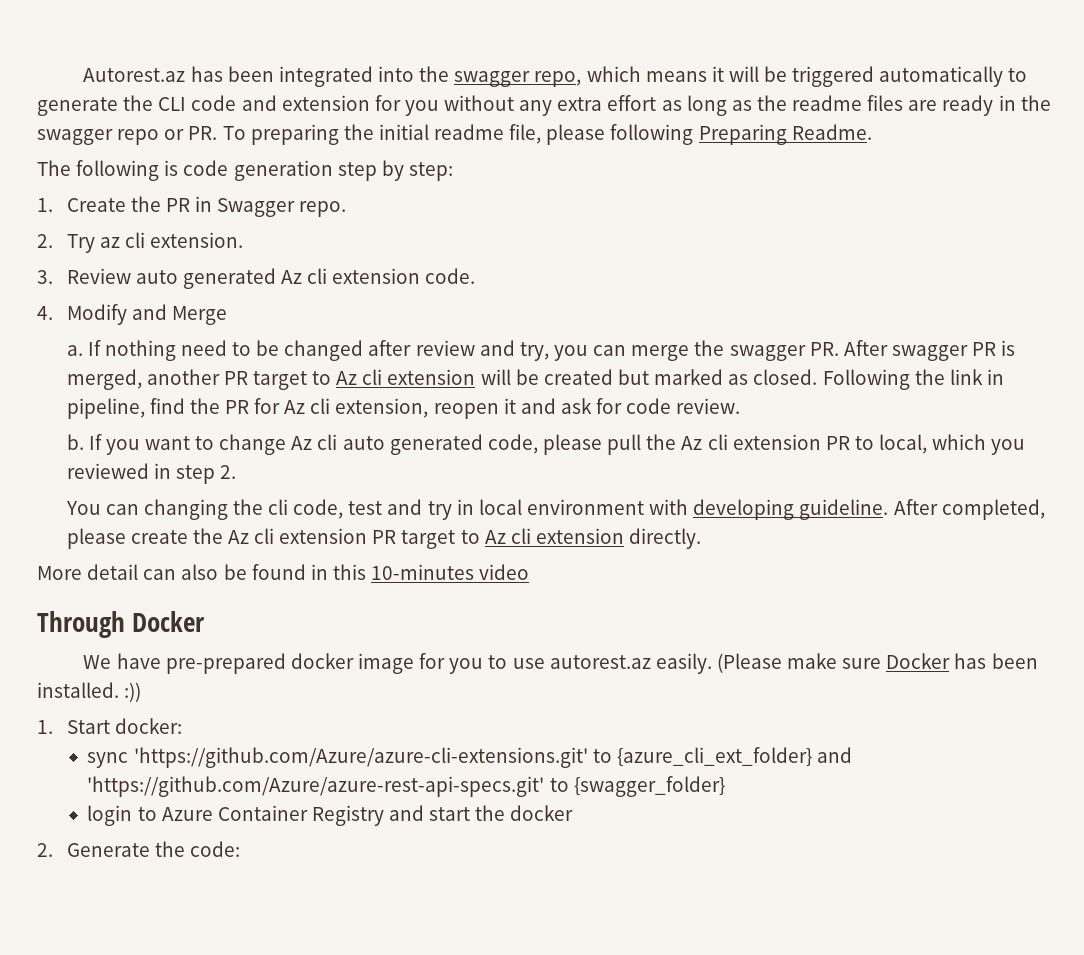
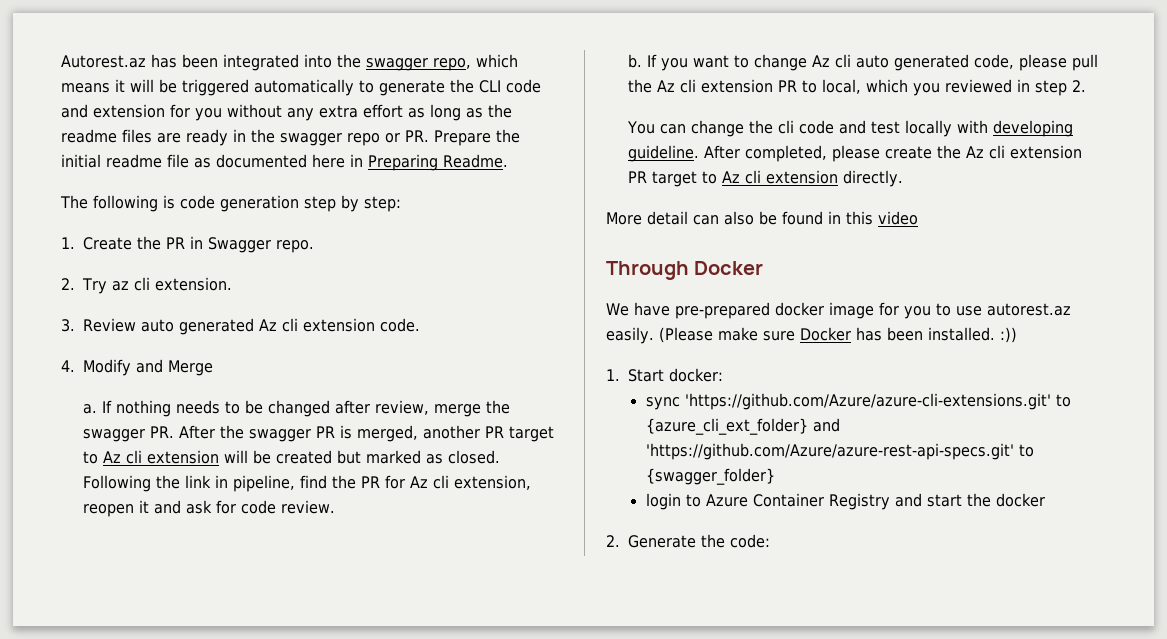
- Autorest.az has been integrated into the swagger repo, which means it will be triggered automatically to generate the CLI code and extension for you without any extra effort as long as the readme files are ready in the swagger repo or PR. To preparing the initial readme file, please following Preparing Readme.
+ Autorest.az has been integrated into the swagger repo, which means it will be triggered automatically to generate the CLI code and extension for you without any extra effort as long as the readme files are ready in the swagger repo or PR. Prepare the initial readme file as documented here in Preparing Readme.
- If nothing need to be changed after review and try, you can merge the swagger PR. After swagger PR is merged, another PR target to Az cli extension will be created but marked as closed.
+ If nothing needs to be changed after review, merge the swagger PR. After the swagger PR is merged, another PR target to Az cli extension will be created but marked as closed.
- You can changing the cli code, test and try in local environment with developing guideline.
+ You can change the cli code and test locally with developing guideline.
- More detail can also be found in this 10-minutes video
+ More detail can also be found in this video

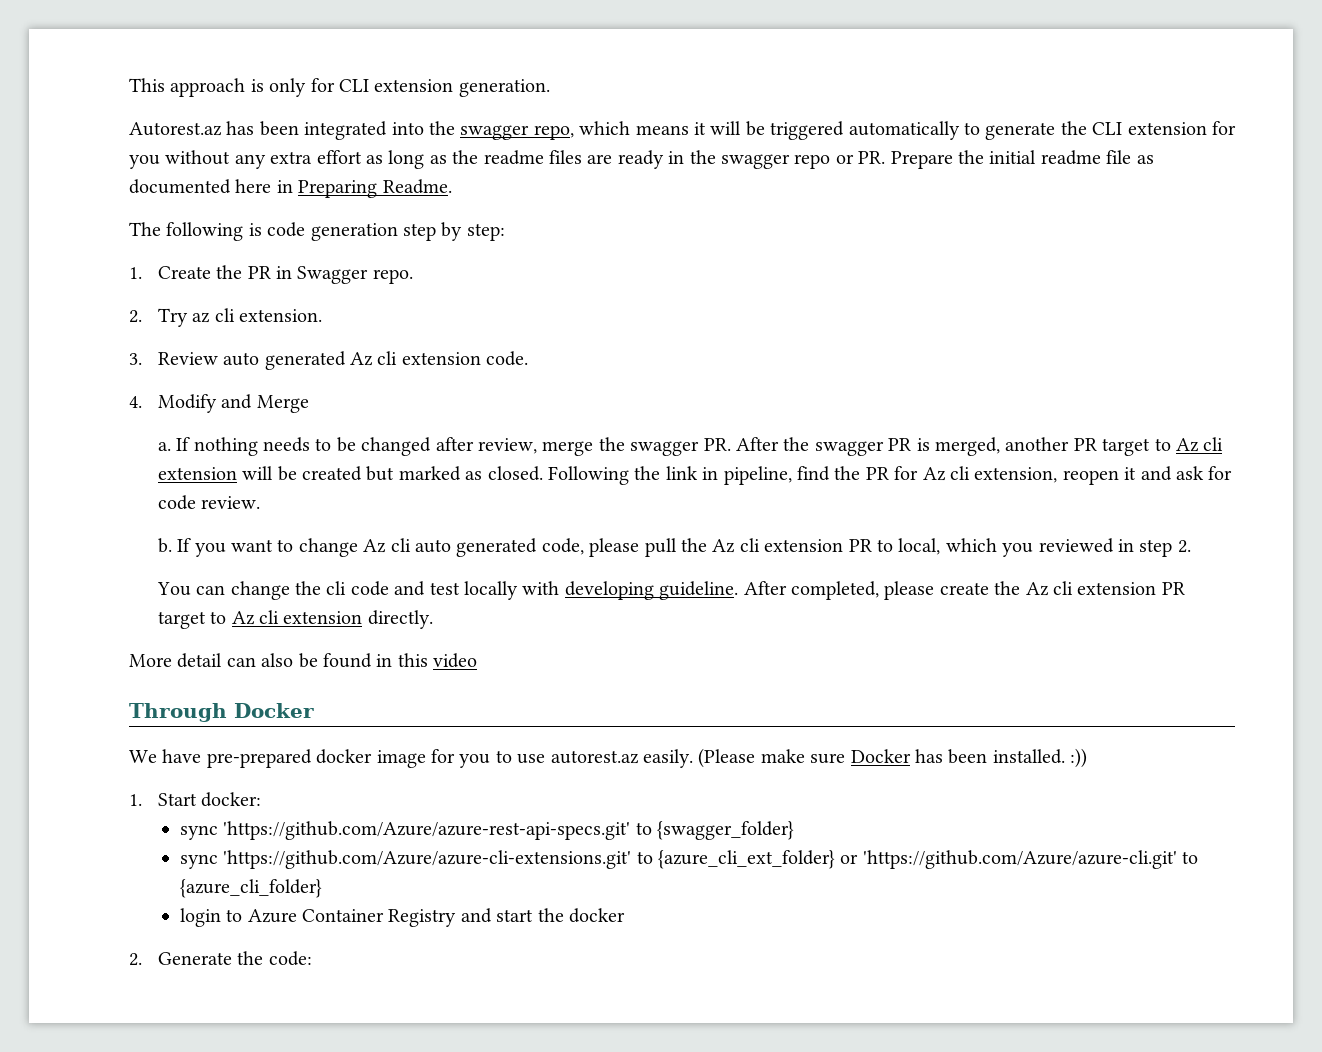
+ This approach is only for CLI extension generation.
- Autorest.az has been integrated into the swagger repo, which means it will be triggered automatically to generate the CLI code and extension for you without any extra effort as long as the readme files are ready in the swagger repo or PR. Prepare the initial readme file as documented here in Preparing Readme.
+ Autorest.az has been integrated into the swagger repo, which means it will be triggered automatically to generate the CLI extension for you without any extra effort as long as the readme files are ready in the swagger repo or PR. Prepare the initial readme file as documented here in Preparing Readme.
+ sync 'https://github.com/Azure/azure-rest-api-specs.git' to {swagger_folder}
- sync 'https://github.com/Azure/azure-cli-extensions.git' to {azure_cli_ext_folder} and 'https://github.com/Azure/azure-rest-api-specs.git' to {swagger_folder}
+ sync 'https://github.com/Azure/azure-cli-extensions.git' to {azure_cli_ext_folder} or 'https://github.com/Azure/azure-cli.git' to {azure_cli_folder}

